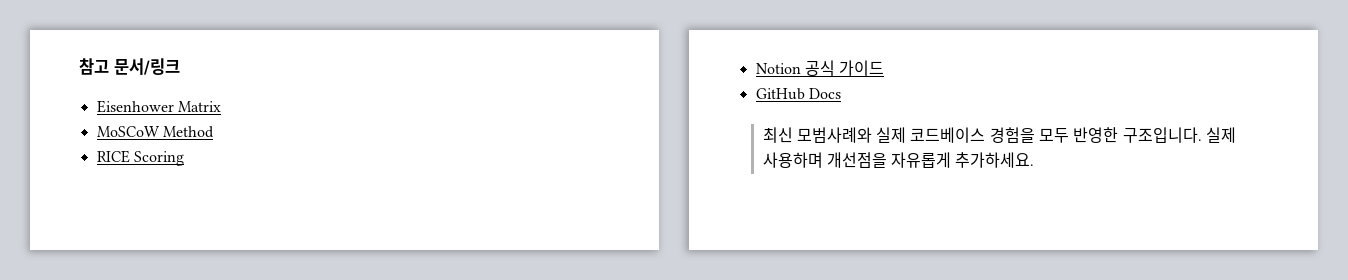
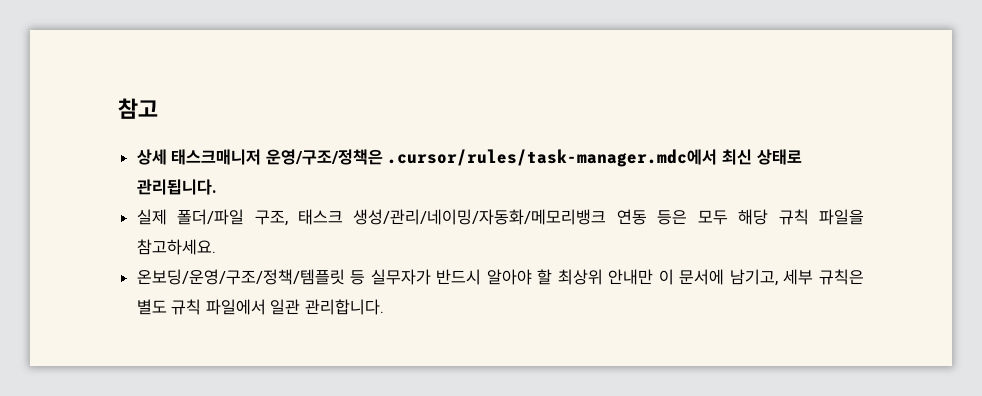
- 참고 문서/링크
- Eisenhower Matrix
- MoSCoW Method
- RICE Scoring
- Notion 공식 가이드
- GitHub Docs
- 최신 모범사례와 실제 코드베이스 경험을 모두 반영한 구조입니다. 실제 사용하며 개선점을 자유롭게 추가하세요.
+ 참고
+ 상세 태스크매니저 운영/구조/정책은 .cursor/rules/task-manager.mdc에서 최신 상태로 관리됩니다.
+ 실제 폴더/파일 구조, 태스크 생성/관리/네이밍/자동화/메모리뱅크 연동 등은 모두 해당 규칙 파일을 참고하세요.
+ 온보딩/운영/구조/정책/템플릿 등 실무자가 반드시 알아야 할 최상위 안내만 이 문서에 남기고, 세부 규칙은 별도 규칙 파일에서 일관 관리합니다.

